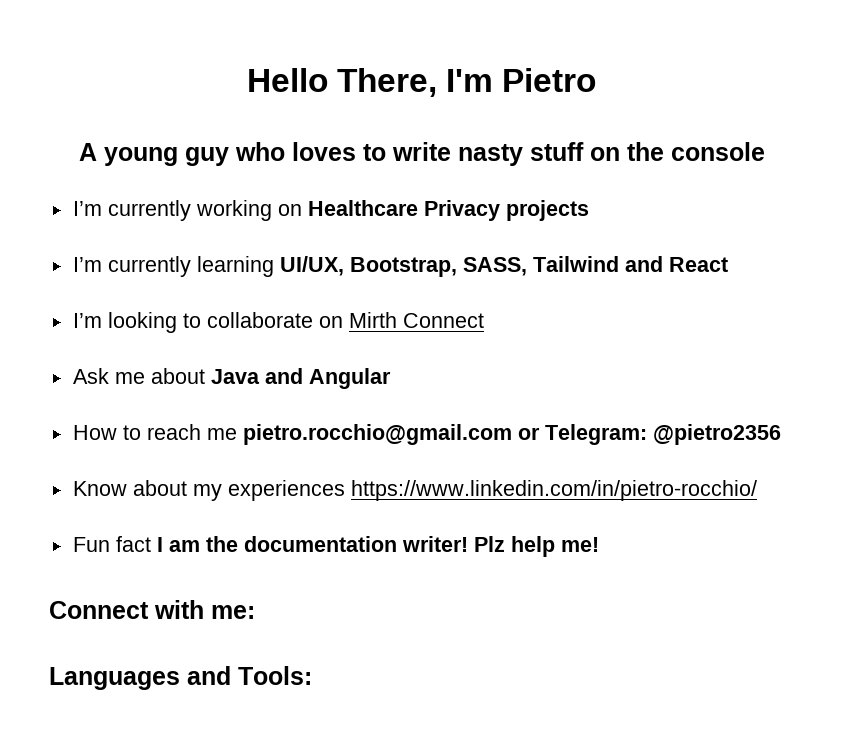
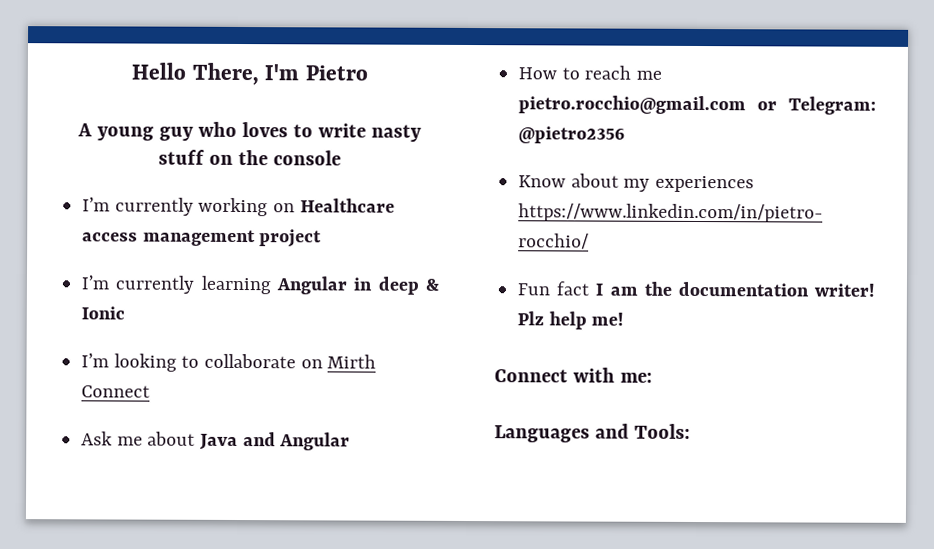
- I’m currently working on Healthcare Privacy projects
+ I’m currently working on Healthcare access management project
- I’m currently learning UI/UX, Bootstrap, SASS, Tailwind and React
+ I’m currently learning Angular in deep & Ionic

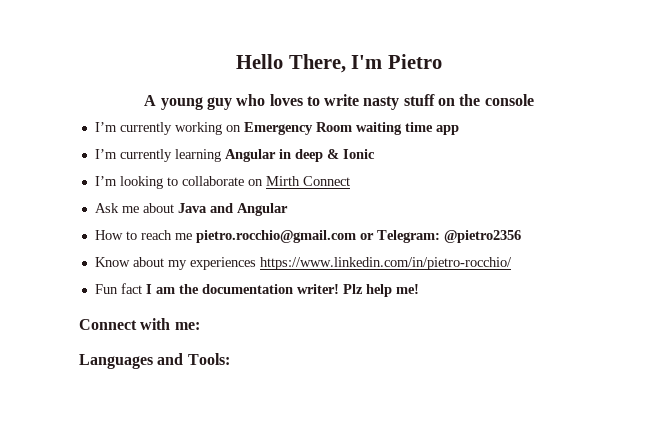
- I’m currently working on Healthcare access management project
+ I’m currently working on Emergency Room waiting time app

